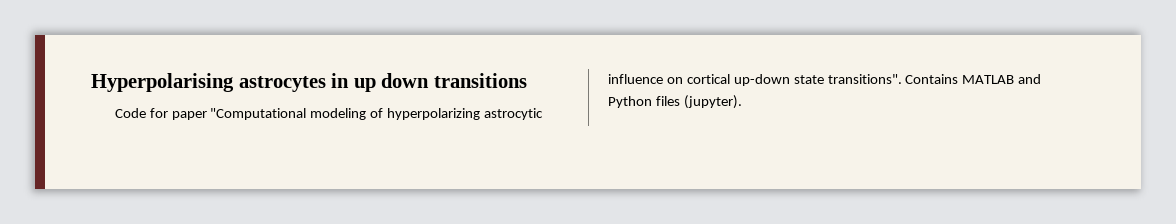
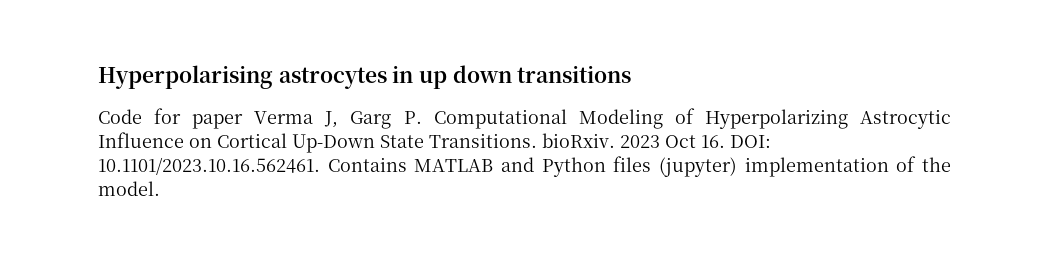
- Code for paper "Computational modeling of hyperpolarizing astrocytic influence on cortical up-down state transitions". Contains MATLAB and Python files (jupyter).
+ Code for paper Verma J, Garg P. Computational Modeling of Hyperpolarizing Astrocytic Influence on Cortical Up-Down State Transitions. bioRxiv. 2023 Oct 16. DOI: 10.1101/2023.10.16.562461. Contains MATLAB and Python files (jupyter) implementation of the model.

